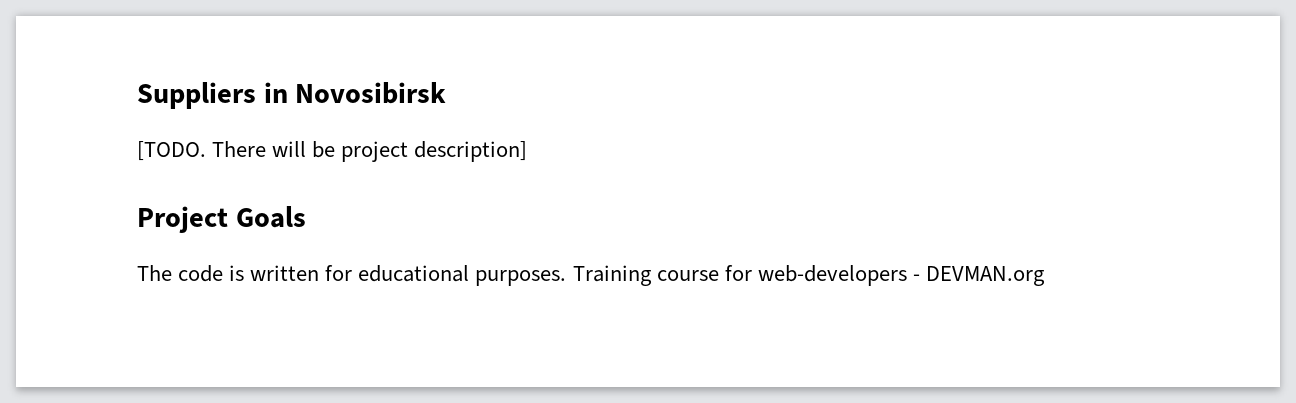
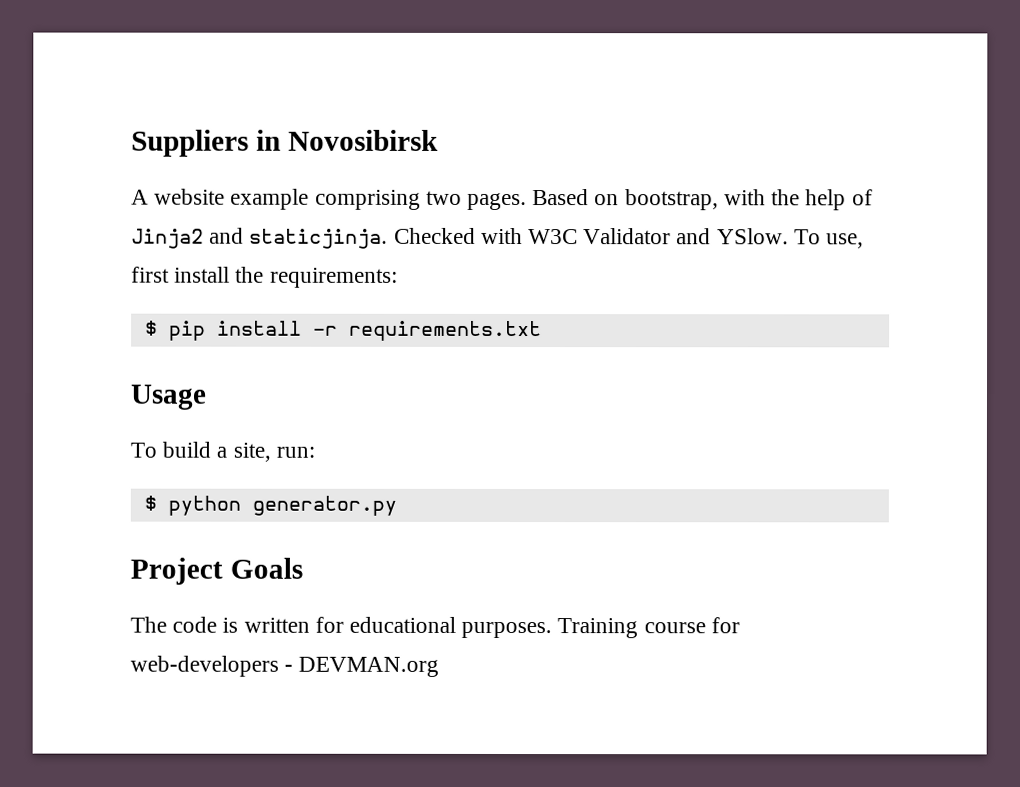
- [TODO. There will be project description]
+ A website example comprising two pages. Based on bootstrap, with the help of Jinja2 and staticjinja. Checked with W3C Validator and YSlow. To use, first install the requirements:
+ $ pip install -r requirements.txt
+ Usage
+ To build a site, run:
+ $ python generator.py

